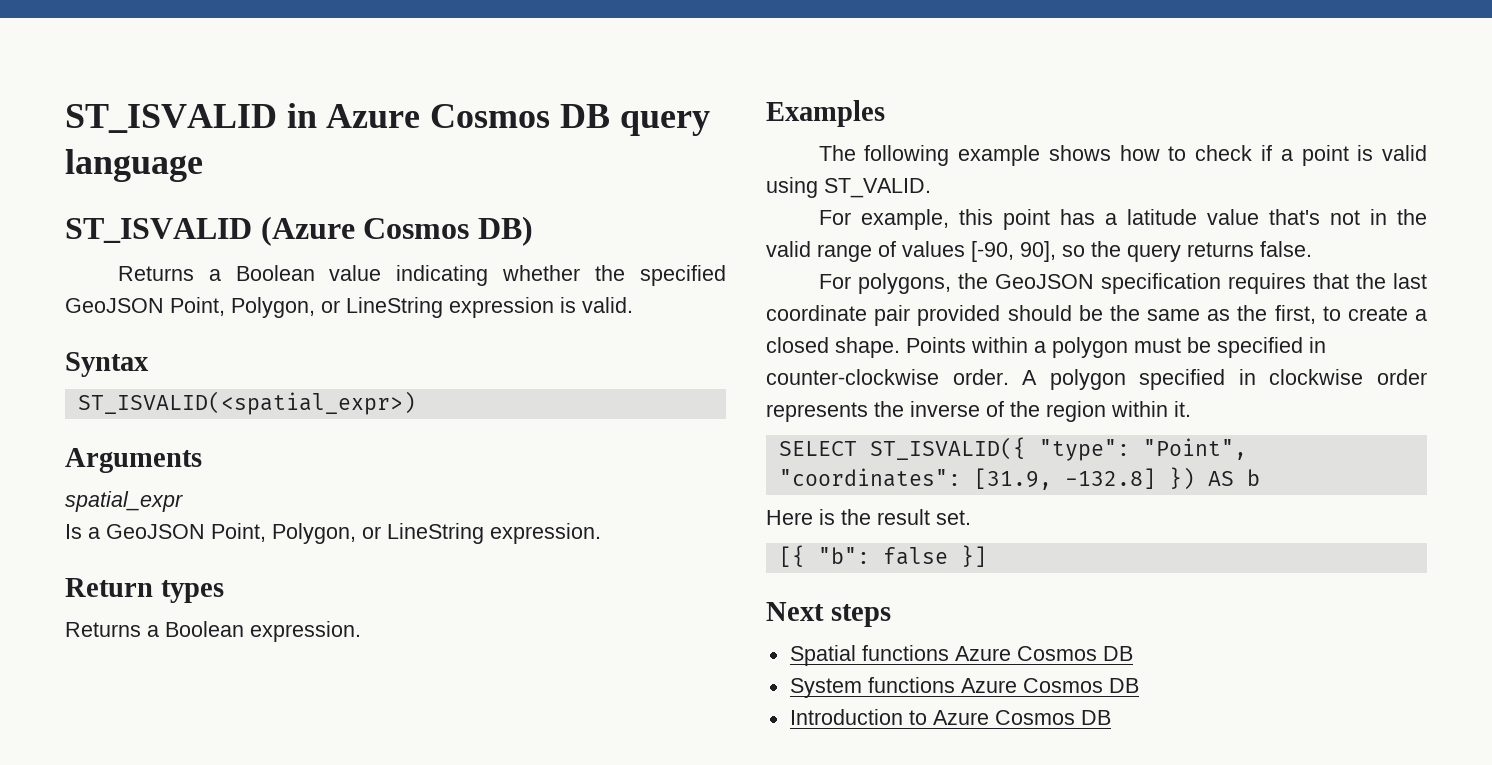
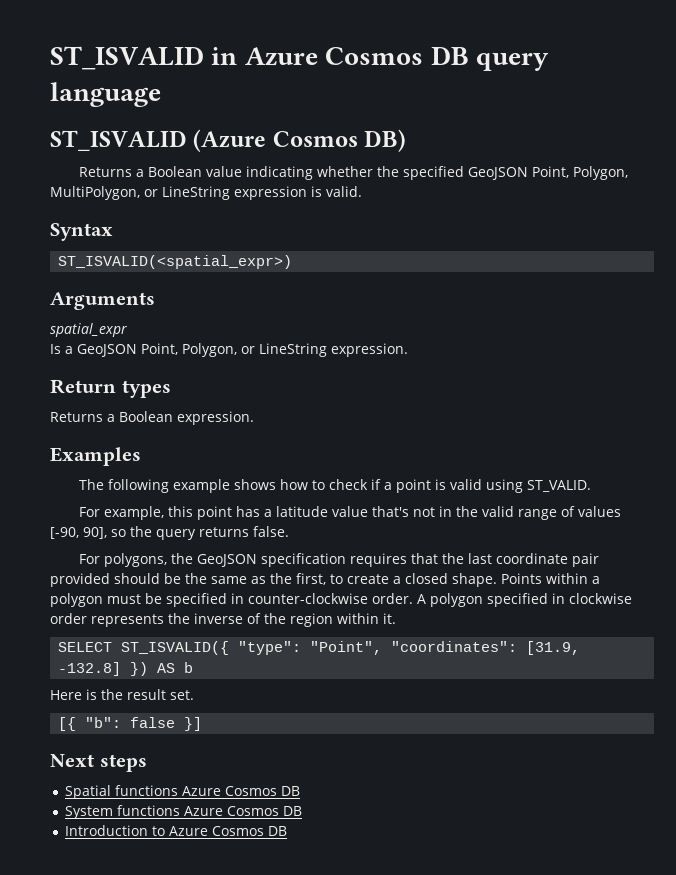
- Returns a Boolean value indicating whether the specified GeoJSON Point, Polygon, or LineString expression is valid.
+ Returns a Boolean value indicating whether the specified GeoJSON Point, Polygon, MultiPolygon, or LineString expression is valid.

